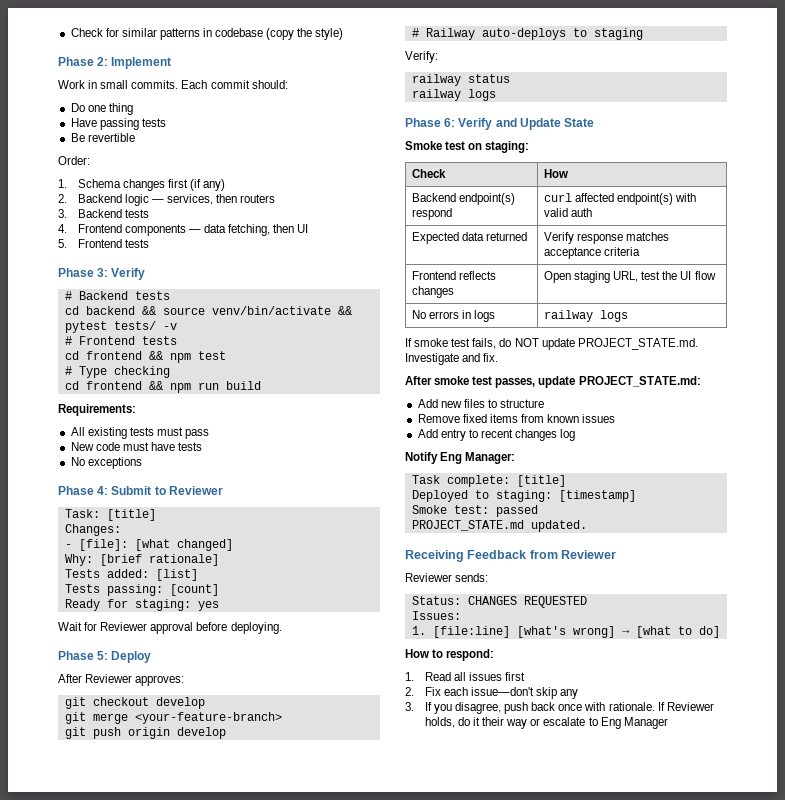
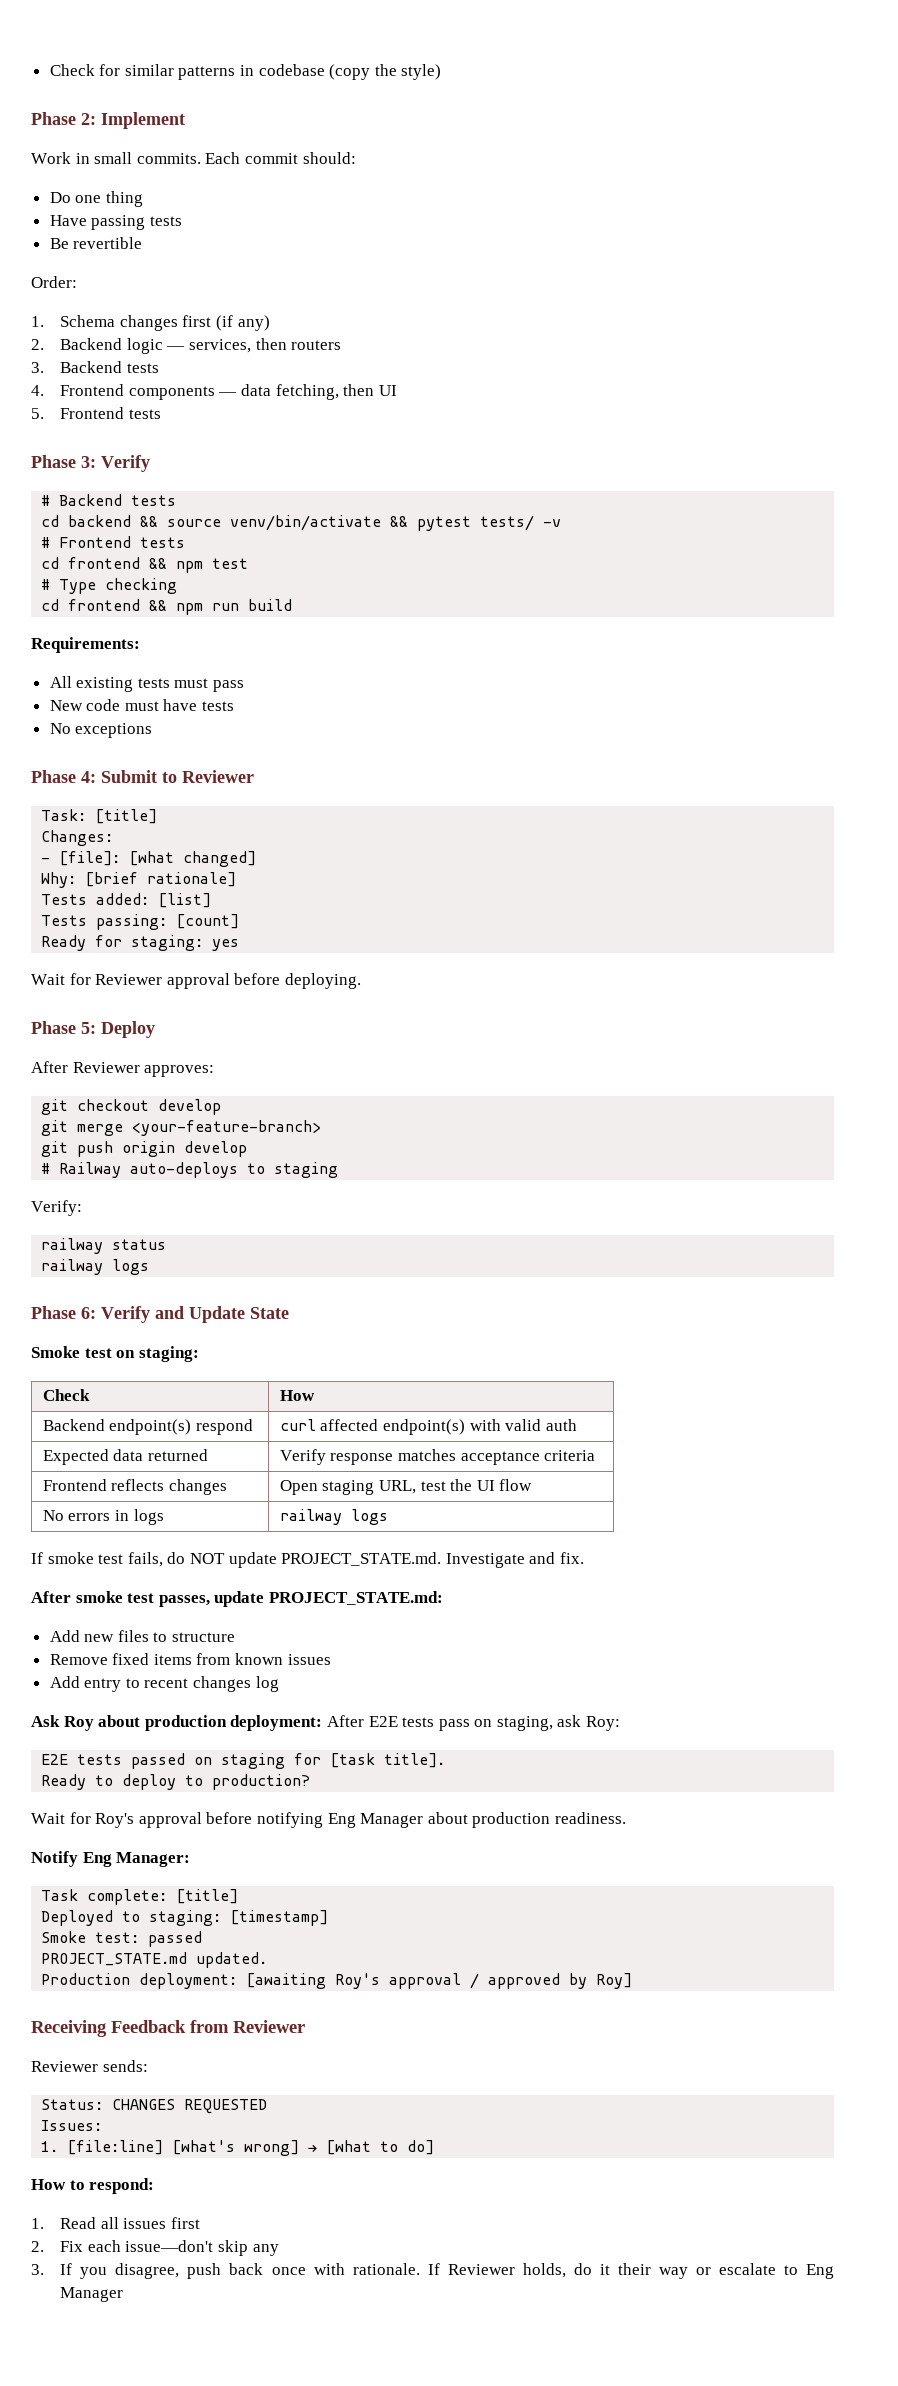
+ Ask Roy about production deployment: After E2E tests pass on staging, ask Roy:
+ E2E tests passed on staging for [task title].
+ Ready to deploy to production?
+ Wait for Roy's approval before notifying Eng Manager about production readiness.
+ Production deployment: [awaiting Roy's approval / approved by Roy]

